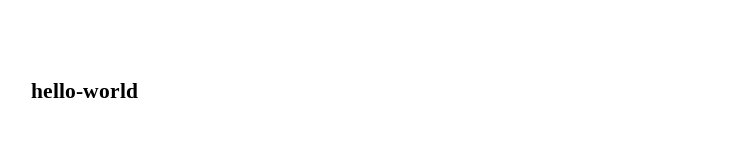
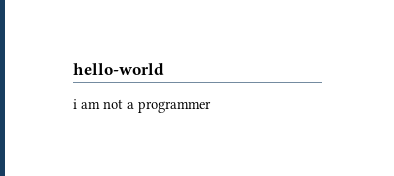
+ i am not a programmer

